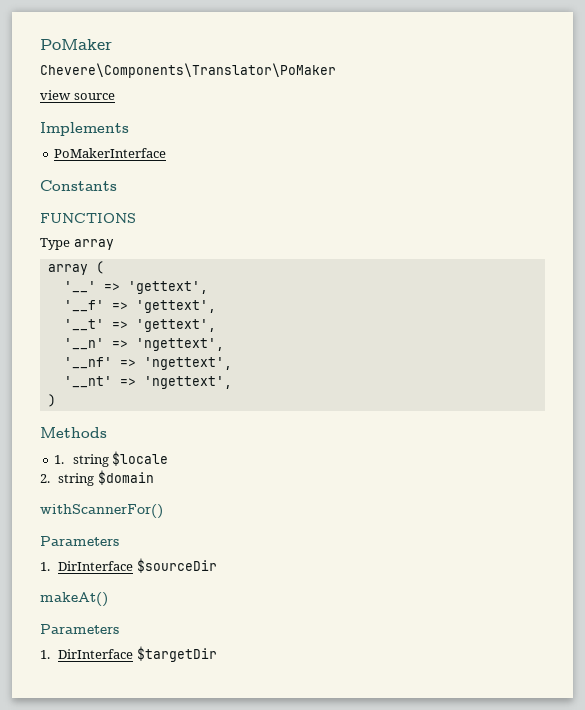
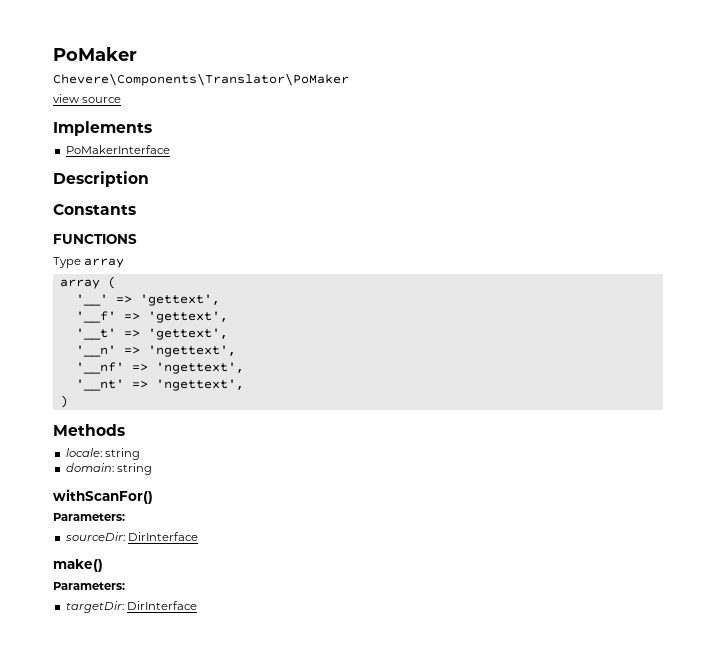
+ Description
- 1. string $locale
- 2. string $domain
- withScannerFor()
- Parameters
- 1. DirInterface $sourceDir
- makeAt()
- Parameters
- 1. DirInterface $targetDir
+ locale: string
+ domain: string
+ withScanFor()
+ Parameters:
+ sourceDir: DirInterface
+ make()
+ Parameters:
+ targetDir: DirInterface

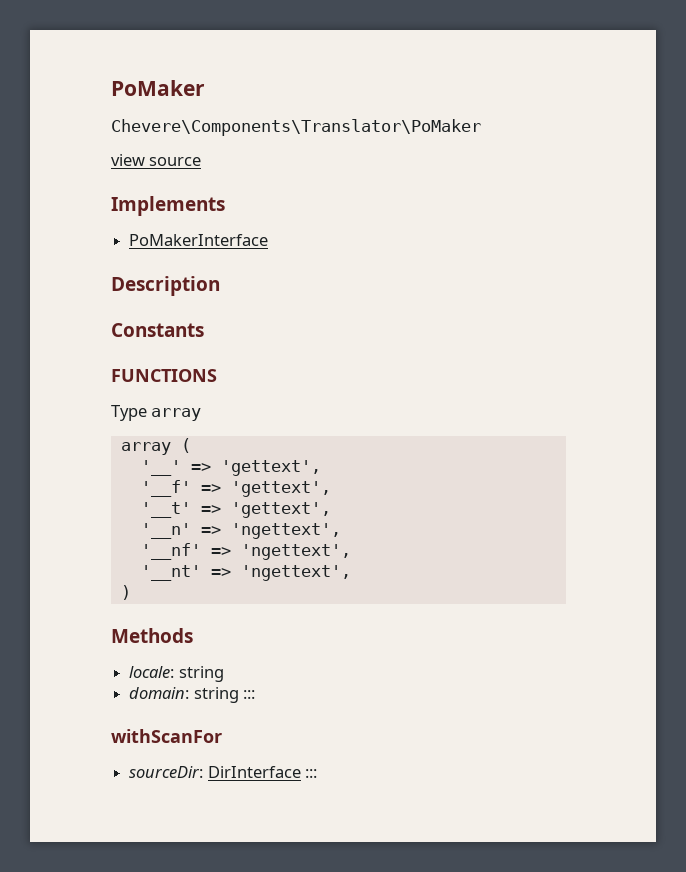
- domain: string
- withScanFor()
- Parameters:
+ domain: string :::
+ withScanFor
- sourceDir: DirInterface
- make()
- Parameters:
- targetDir: DirInterface
+ sourceDir: DirInterface :::

